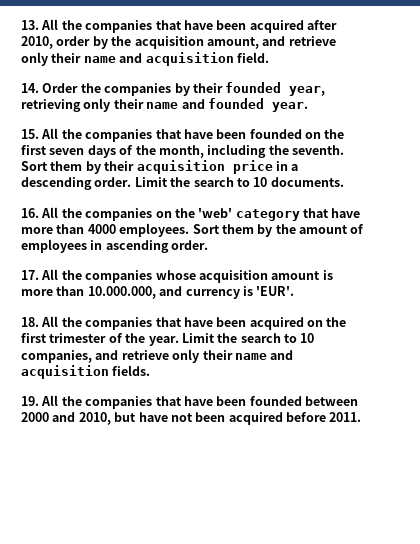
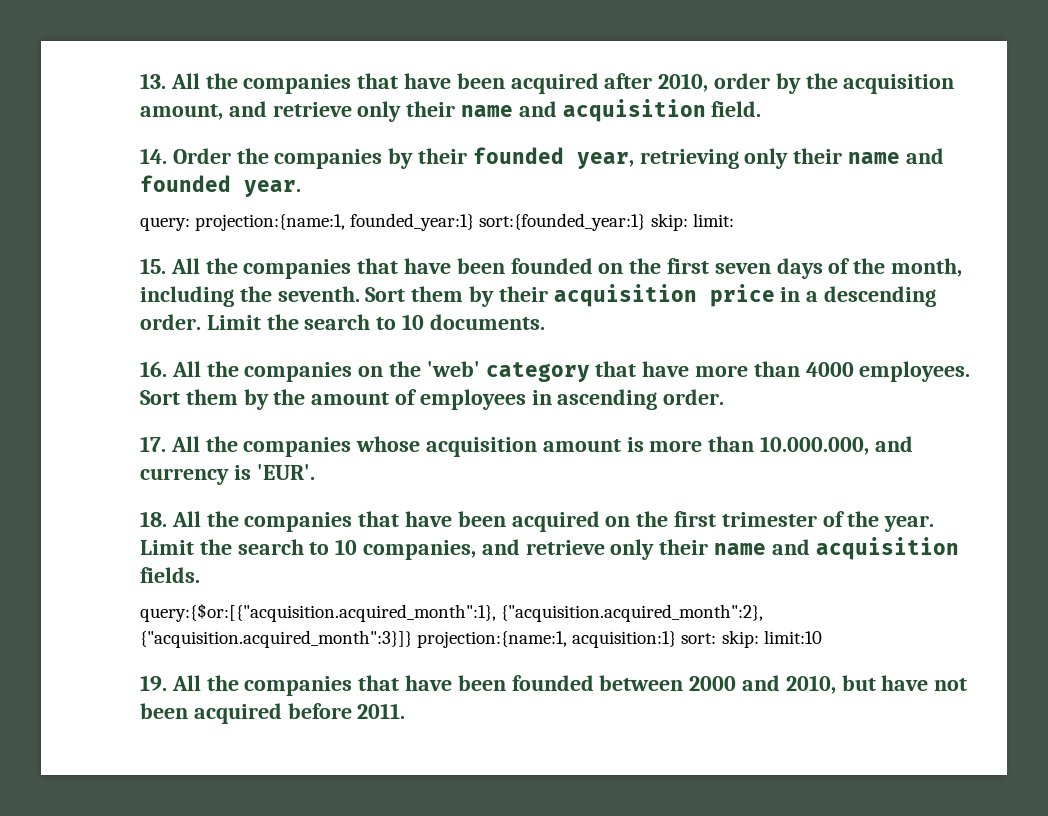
+ query: projection:{name:1, founded_year:1} sort:{founded_year:1} skip: limit:
+ query:{$or:[{"acquisition.acquired_month":1}, {"acquisition.acquired_month":2}, {"acquisition.acquired_month":3}]} projection:{name:1, acquisition:1} sort: skip: limit:10

